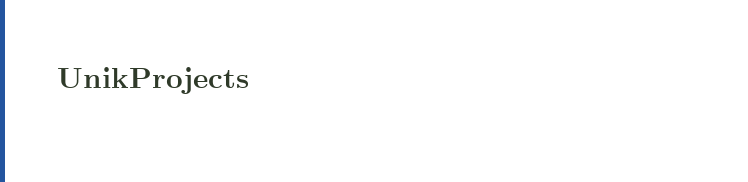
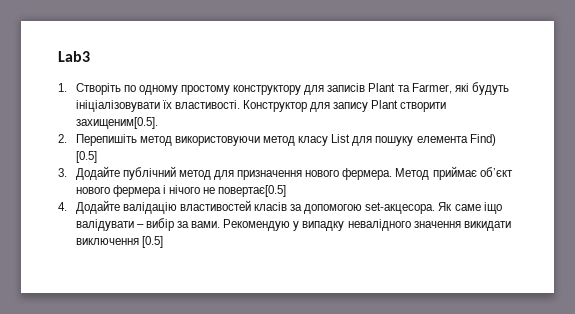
- UnikProjects
+ Lab3
+ 1. Створіть по одному простому конструктору для записів Plant та Farmer, які будуть ініціалізовувати їх властивості. Конструктор для запису Plant створити захищеним[0.5].
+ 2. Перепишіть метод використовуючи метод класу List для пошуку елемента Find) [0.5]
+ 3. Додайте публічний метод для призначення нового фермера. Метод приймає об’єкт нового фермера і нічого не повертає[0.5]
+ 4. Додайте валідацію властивостей класів за допомогою set-акцесора. Як саме іщо валідувати – вибір за вами. Рекомендую у випадку невалідного значення викидати виключення [0.5]

